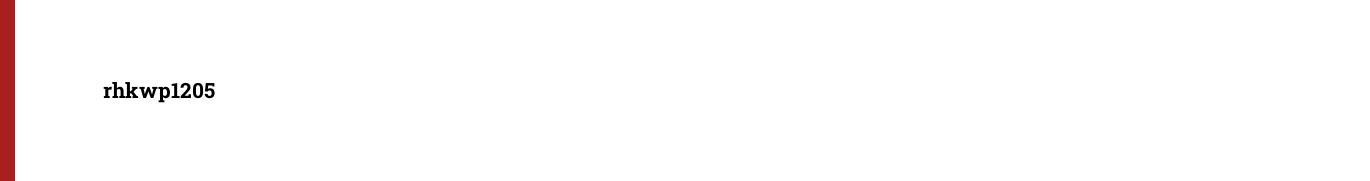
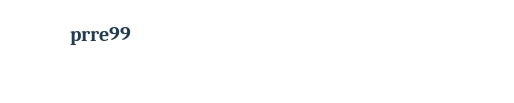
- rhkwp1205
+ prre99

